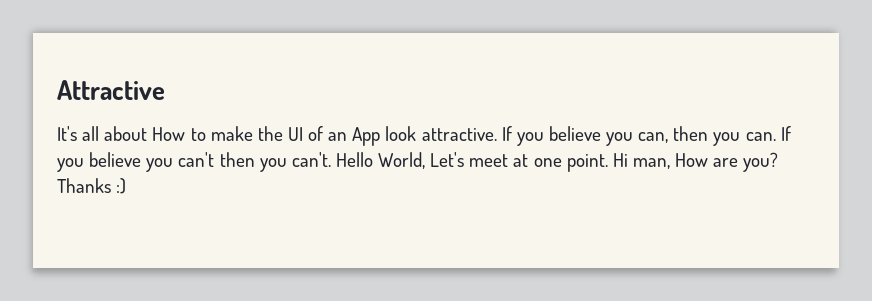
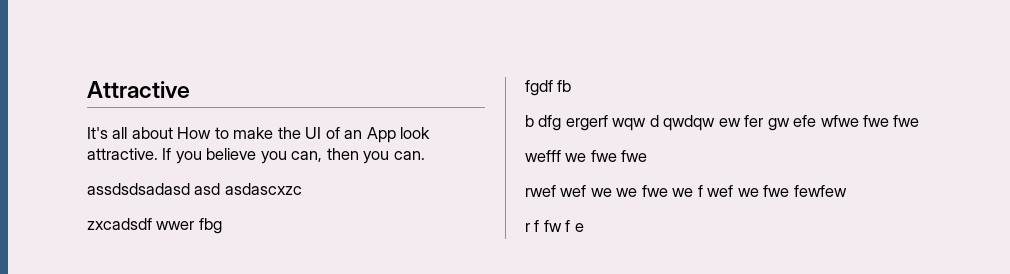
- If you believe you can, then you can. If you believe you can't then you can't. Hello World, Let's meet at one point. Hi man, How are you? Thanks :)
+ If you believe you can, then you can.
+ assdsdsadasd asd asdascxzc
+ zxcadsdf wwer fbg
+ fgdf fb
+ b dfg ergerf wqw d qwdqw ew fer gw efe wfwe fwe fwe
+ wefff we fwe fwe
+ rwef wef we we fwe we f wef we fwe fewfew
+ r f fw f e

